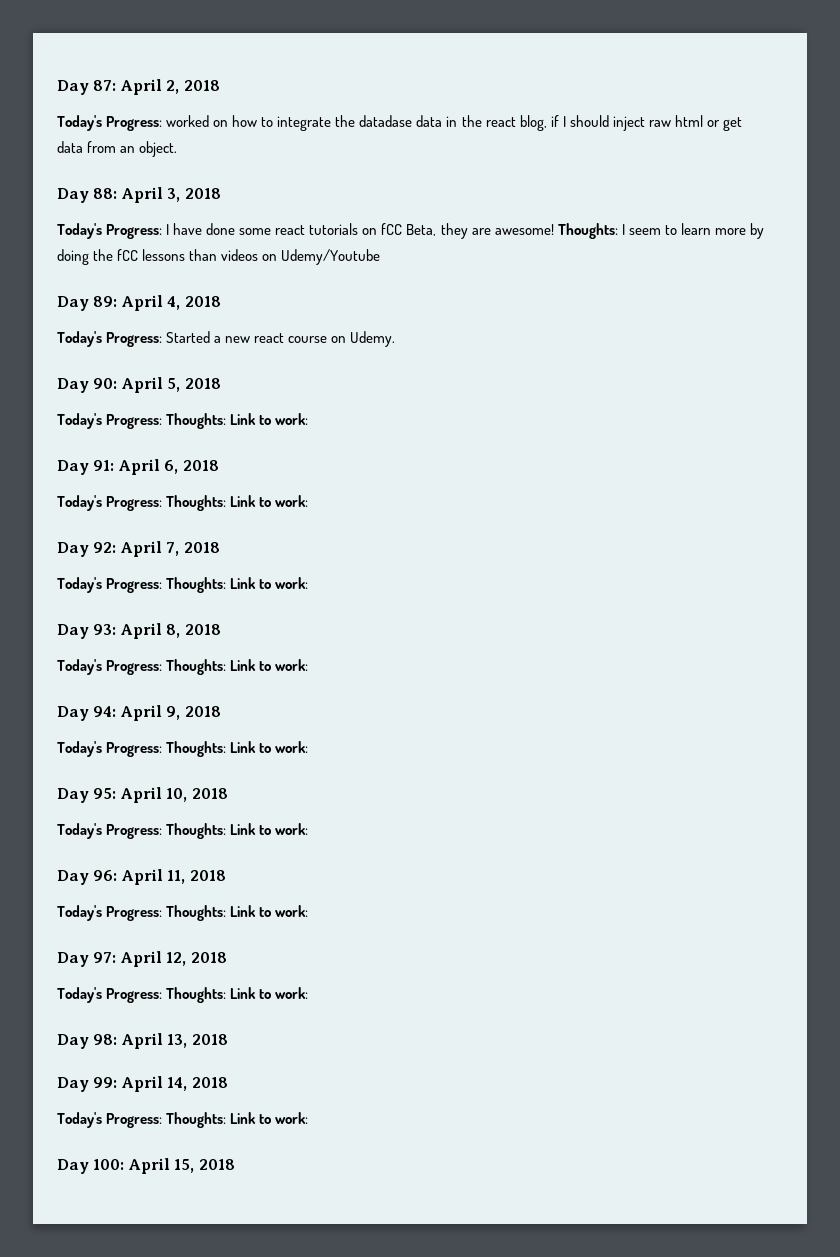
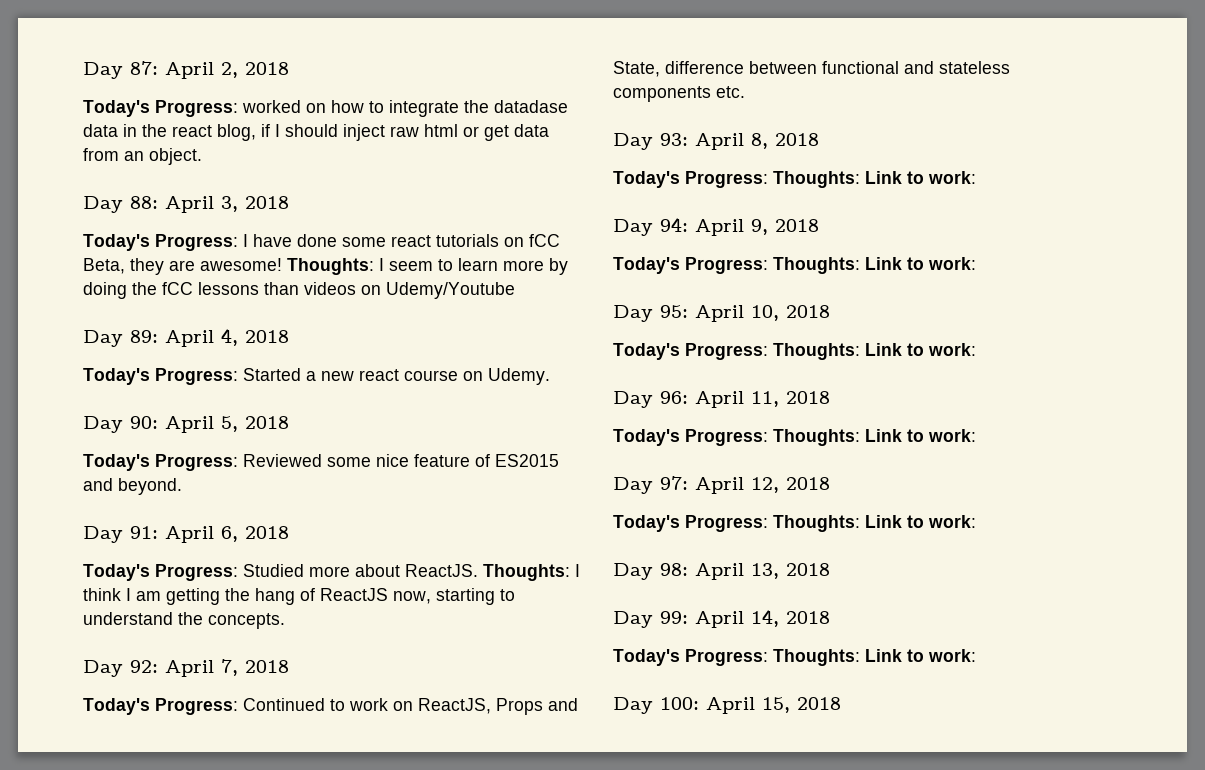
  Day 90: April 5, 2018
- Today's Progress: Thoughts: Link to work:
+ Today's Progress: Reviewed some nice feature of ES2015 and beyond.
  Day 91: April 6, 2018
- Today's Progress: Thoughts: Link to work:
+ Today's Progress: Studied more about ReactJS. Thoughts: I think I am getting the hang of ReactJS now, starting to understand the concepts.
  Day 92: April 7, 2018
- Today's Progress: Thoughts: Link to work:
+ Today's Progress: Continued to work on ReactJS, Props and State, difference between functional and stateless components etc.

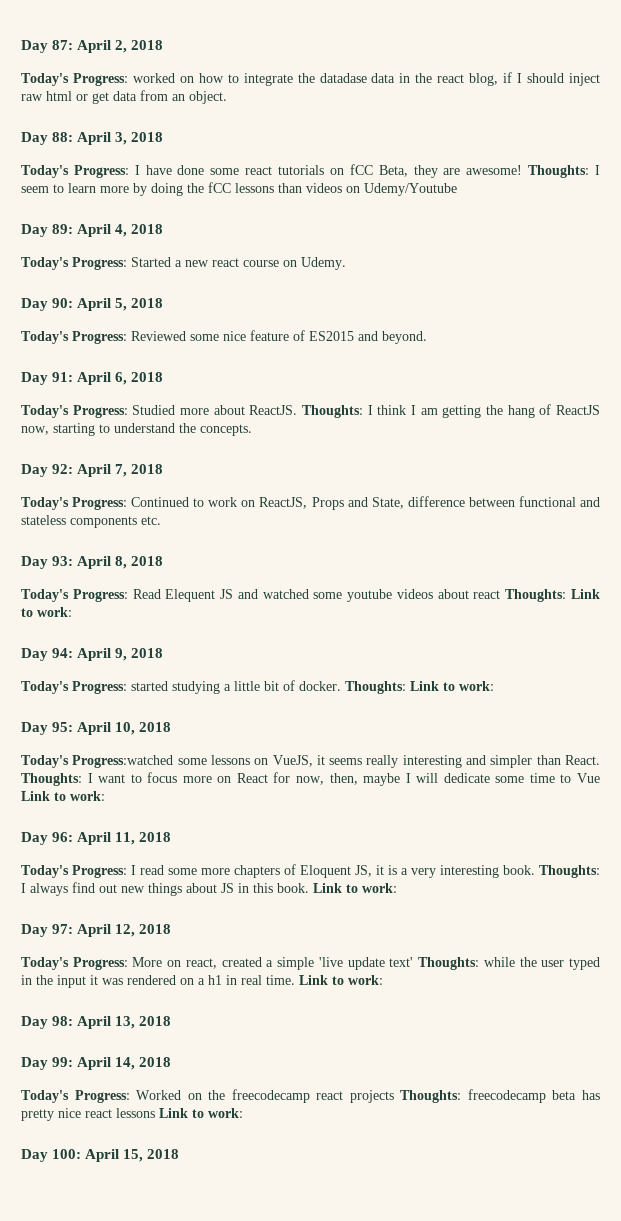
  Day 93: April 8, 2018
- Today's Progress: Thoughts: Link to work:
+ Today's Progress: Read Elequent JS and watched some youtube videos about react Thoughts: Link to work:
  Day 94: April 9, 2018
- Today's Progress: Thoughts: Link to work:
+ Today's Progress: started studying a little bit of docker. Thoughts: Link to work:
  Day 95: April 10, 2018
- Today's Progress: Thoughts: Link to work:
+ Today's Progress:watched some lessons on VueJS, it seems really interesting and simpler than React. Thoughts: I want to focus more on React for now, then, maybe I will dedicate some time to Vue Link to work:
  Day 96: April 11, 2018
- Today's Progress: Thoughts: Link to work:
+ Today's Progress: I read some more chapters of Eloquent JS, it is a very interesting book. Thoughts: I always find out new things about JS in this book. Link to work:
  Day 97: April 12, 2018
- Today's Progress: Thoughts: Link to work:
+ Today's Progress: More on react, created a simple 'live update text' Thoughts: while the user typed in the input it was rendered on a h1 in real time. Link to work:
  Day 99: April 14, 2018
- Today's Progress: Thoughts: Link to work:
+ Today's Progress: Worked on the freecodecamp react projects Thoughts: freecodecamp beta has pretty nice react lessons Link to work:

